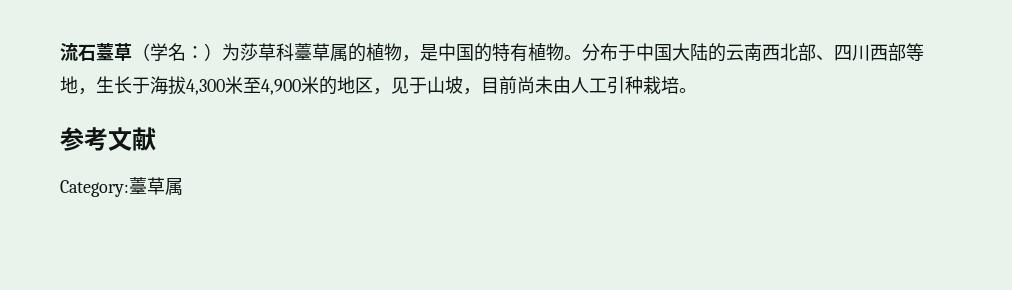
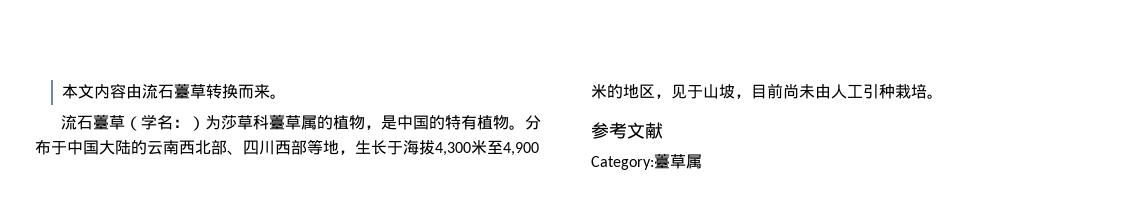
+ 本文内容由流石薹草转换而来。

